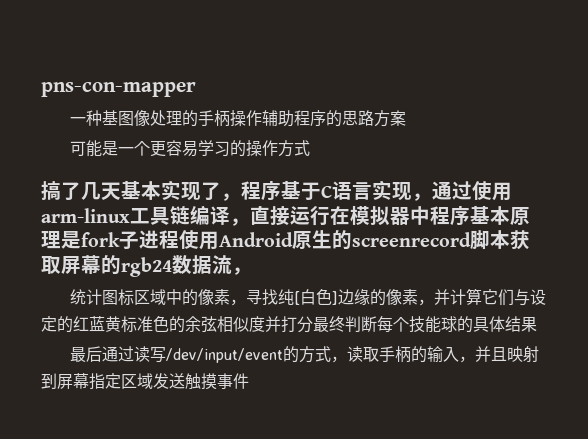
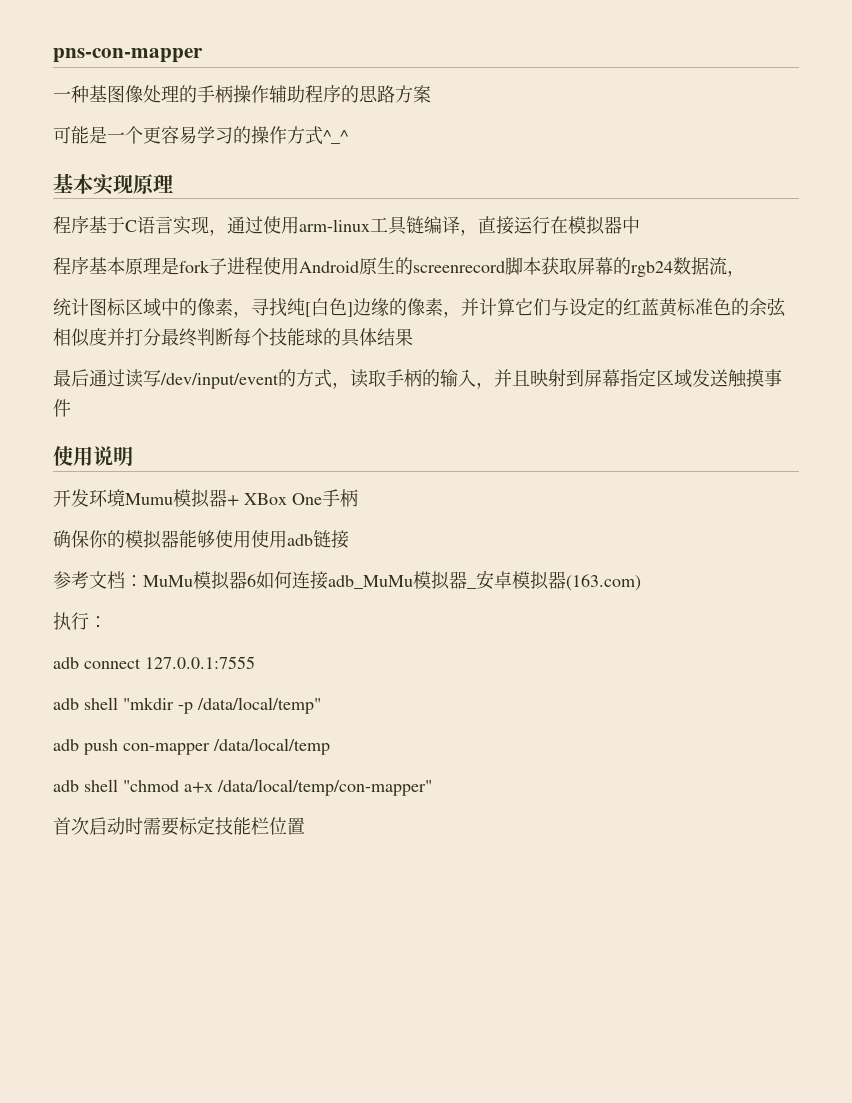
- 可能是一个更容易学习的操作方式
- 搞了几天基本实现了，程序基于C语言实现，通过使用arm-linux工具链编译，直接运行在模拟器中程序基本原理是fork子进程使用Android原生的screenrecord脚本获取屏幕的rgb24数据流，
+ 可能是一个更容易学习的操作方式^_^
+ 基本实现原理
+ 程序基于C语言实现，通过使用arm-linux工具链编译，直接运行在模拟器中
+ 程序基本原理是fork子进程使用Android原生的screenrecord脚本获取屏幕的rgb24数据流，
+ 使用说明
+ 开发环境Mumu模拟器+ XBox One手柄
+ 确保你的模拟器能够使用使用adb链接
+ 参考文档：MuMu模拟器6如何连接adb_MuMu模拟器_安卓模拟器(163.com)
+ 执行：
+ adb connect 127.0.0.1:7555
+ adb shell "mkdir -p /data/local/temp"
+ adb push con-mapper /data/local/temp
+ adb shell "chmod a+x /data/local/temp/con-mapper"
+ 首次启动时需要标定技能栏位置

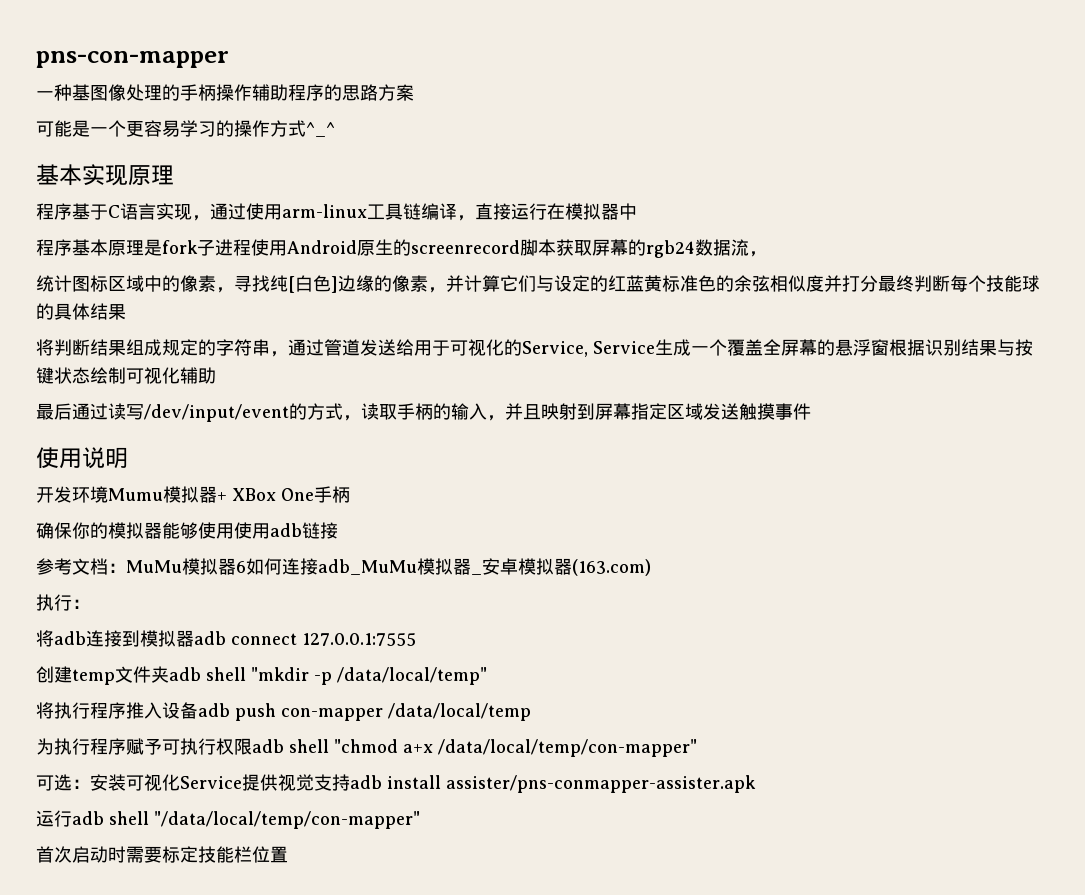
+ 将判断结果组成规定的字符串，通过管道发送给用于可视化的Service, Service生成一个覆盖全屏幕的悬浮窗根据识别结果与按键状态绘制可视化辅助
- adb connect 127.0.0.1:7555
+ 将adb连接到模拟器adb connect 127.0.0.1:7555
- adb shell "mkdir -p /data/local/temp"
+ 创建temp文件夹adb shell "mkdir -p /data/local/temp"
- adb push con-mapper /data/local/temp
+ 将执行程序推入设备adb push con-mapper /data/local/temp
- adb shell "chmod a+x /data/local/temp/con-mapper"
+ 为执行程序赋予可执行权限adb shell "chmod a+x /data/local/temp/con-mapper"
+ 可选：安装可视化Service提供视觉支持adb install assister/pns-conmapper-assister.apk
+ 运行adb shell "/data/local/temp/con-mapper"

